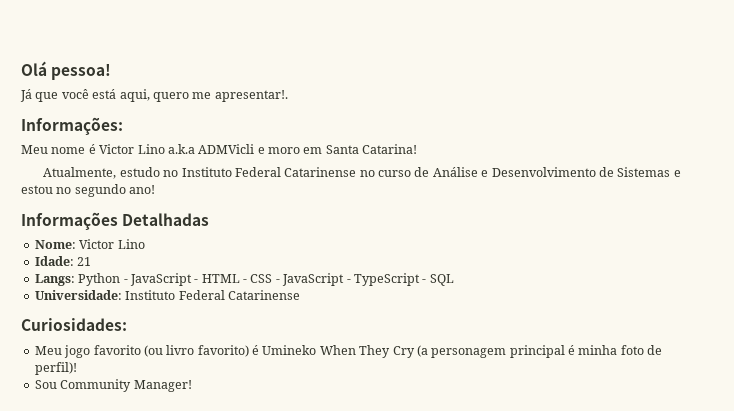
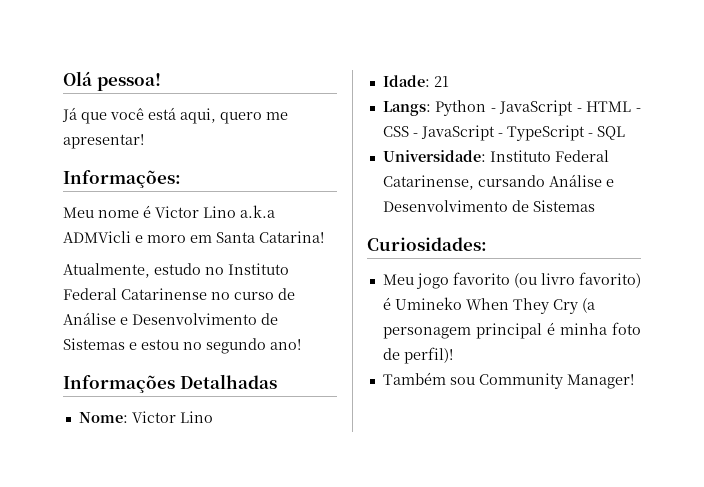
- Já que você está aqui, quero me apresentar!.
+ Já que você está aqui, quero me apresentar!
- Universidade: Instituto Federal Catarinense
+ Universidade: Instituto Federal Catarinense, cursando Análise e Desenvolvimento de Sistemas
- Sou Community Manager!
+ Também sou Community Manager!

